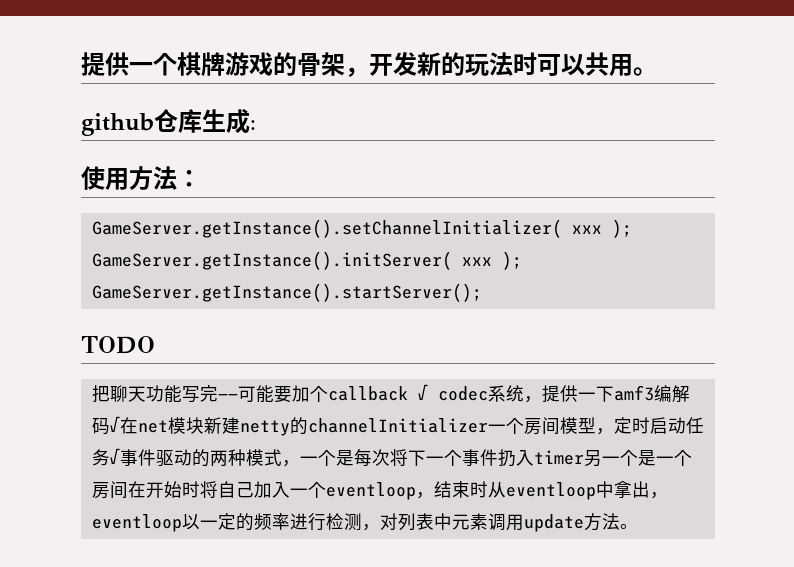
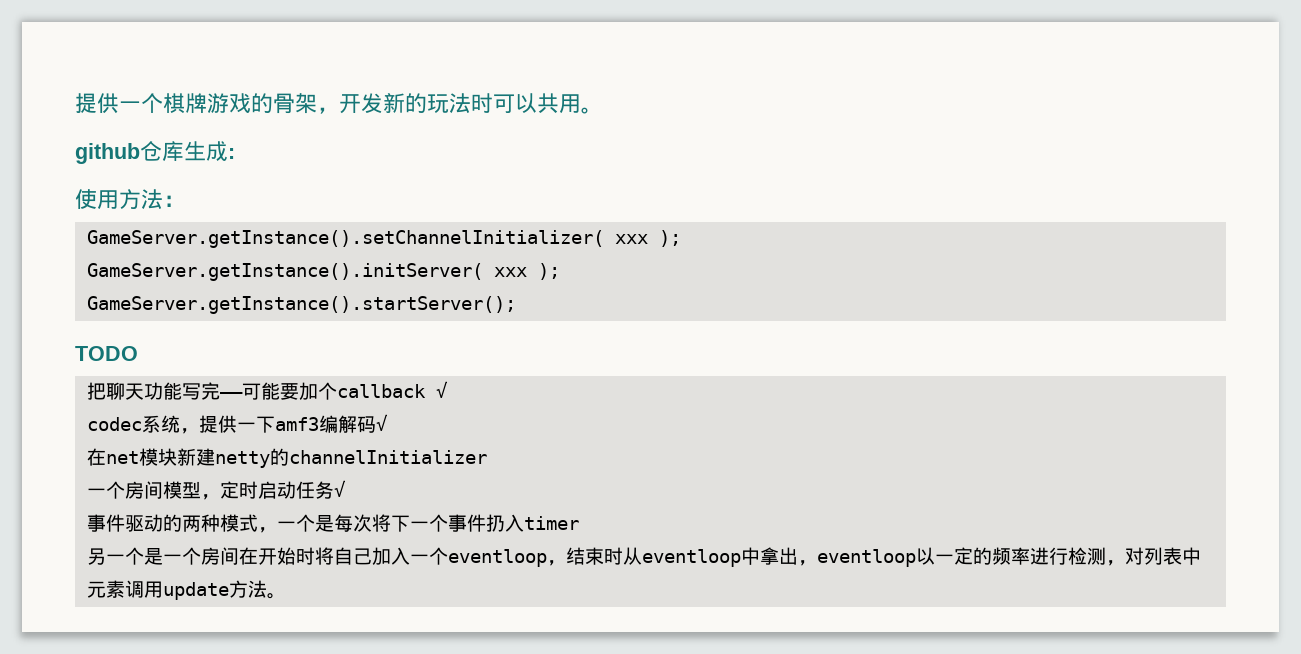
- 把聊天功能写完——可能要加个callback √ codec系统，提供一下amf3编解码√在net模块新建netty的channelInitializer一个房间模型，定时启动任务√事件驱动的两种模式，一个是每次将下一个事件扔入timer另一个是一个房间在开始时将自己加入一个eventloop，结束时从eventloop中拿出，eventloop以一定的频率进行检测，对列表中元素调用update方法。
+ 把聊天功能写完——可能要加个callback √
+ codec系统，提供一下amf3编解码√
+ 在net模块新建netty的channelInitializer
+ 一个房间模型，定时启动任务√
+ 事件驱动的两种模式，一个是每次将下一个事件扔入timer
+ 另一个是一个房间在开始时将自己加入一个eventloop，结束时从eventloop中拿出，eventloop以一定的频率进行检测，对列表中元素调用update方法。

